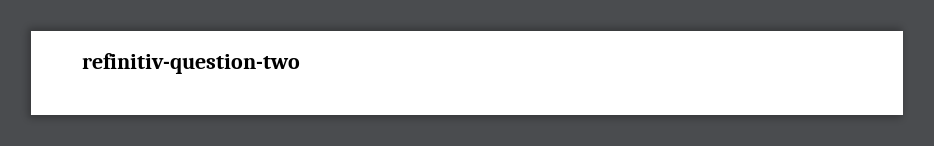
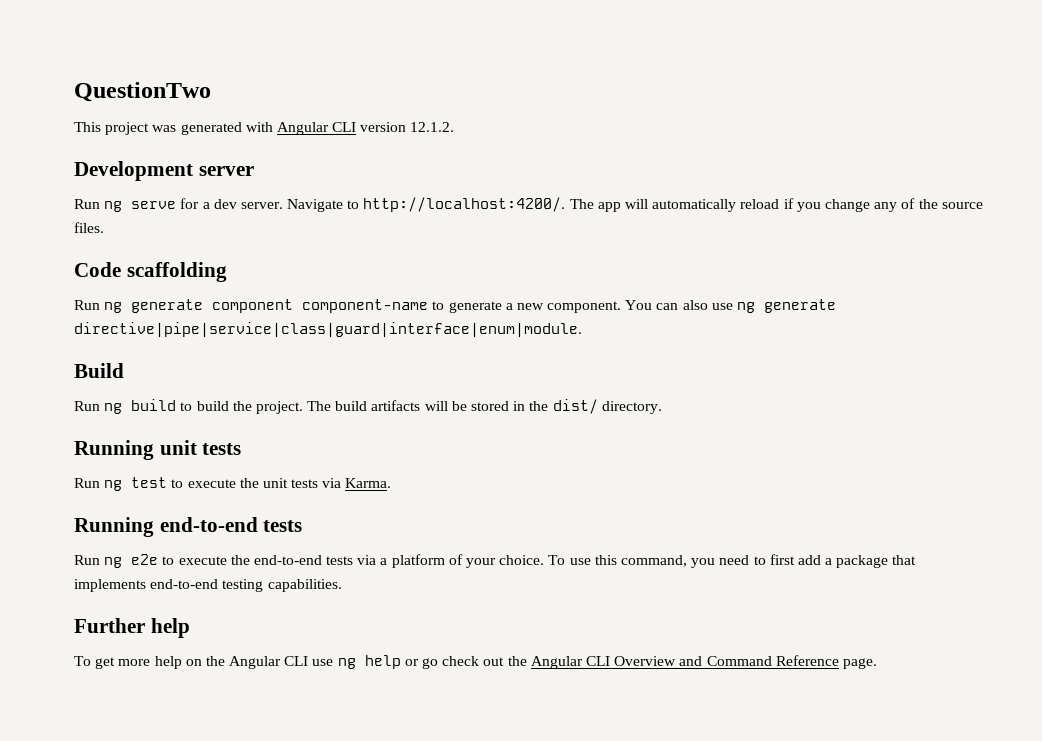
- refinitiv-question-two
+ QuestionTwo
+ This project was generated with Angular CLI version 12.1.2.
+ Development server
+ Run ng serve for a dev server. Navigate to http://localhost:4200/. The app will automatically reload if you change any of the source files.
+ Code scaffolding
+ Run ng generate component component-name to generate a new component. You can also use ng generate directive|pipe|service|class|guard|interface|enum|module.
+ Build
+ Run ng build to build the project. The build artifacts will be stored in the dist/ directory.
+ Running unit tests
+ Run ng test to execute the unit tests via Karma.
+ Running end-to-end tests
+ Run ng e2e to execute the end-to-end tests via a platform of your choice. To use this command, you need to first add a package that implements end-to-end testing capabilities.
+ Further help
+ To get more help on the Angular CLI use ng help or go check out the Angular CLI Overview and Command Reference page.

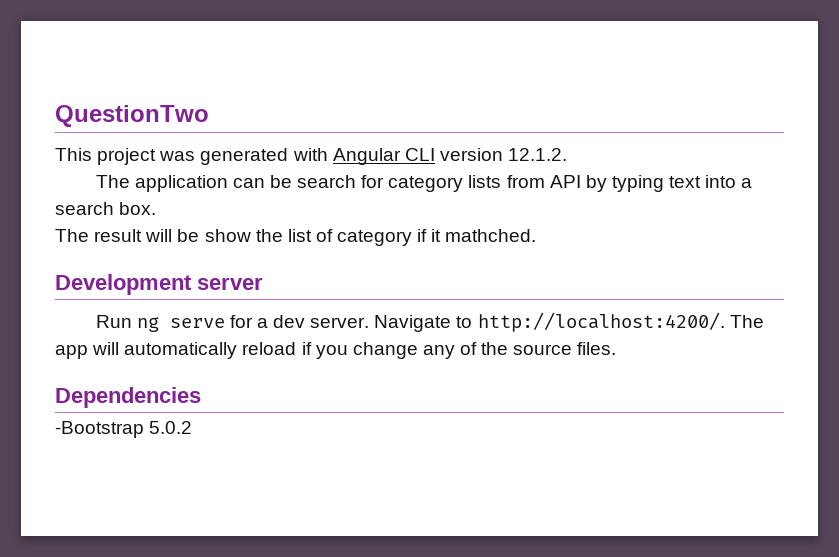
+ The application can be search for category lists from API by typing text into a search box.
+ The result will be show the list of category if it mathched.
- Code scaffolding
- Run ng generate component component-name to generate a new component. You can also use ng generate directive|pipe|service|class|guard|interface|enum|module.
- Build
- Run ng build to build the project. The build artifacts will be stored in the dist/ directory.
- Running unit tests
- Run ng test to execute the unit tests via Karma.
- Running end-to-end tests
- Run ng e2e to execute the end-to-end tests via a platform of your choice. To use this command, you need to first add a package that implements end-to-end testing capabilities.
- Further help
- To get more help on the Angular CLI use ng help or go check out the Angular CLI Overview and Command Reference page.
+ Dependencies
+ -Bootstrap 5.0.2

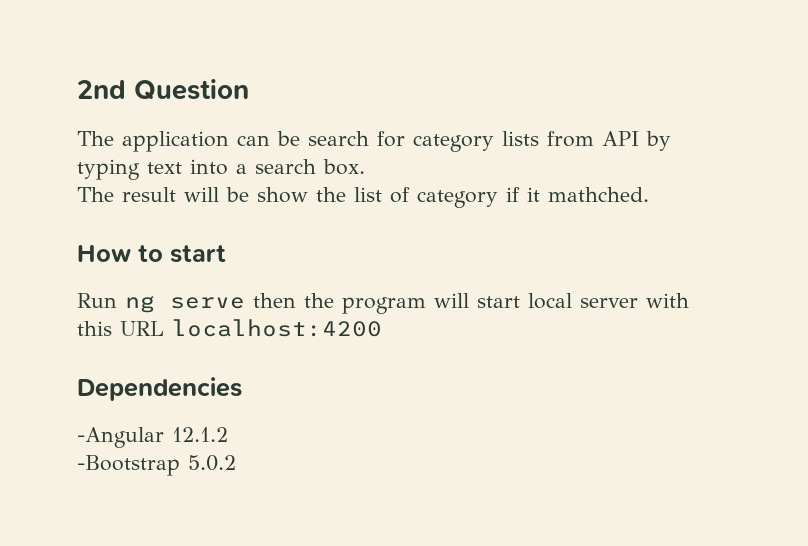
- QuestionTwo
- This project was generated with Angular CLI version 12.1.2.
+ 2nd Question
- Development server
+ How to start
- Run ng serve for a dev server. Navigate to http://localhost:4200/. The app will automatically reload if you change any of the source files.
+ Run ng serve then the program will start local server with this URL localhost:4200
+ -Angular 12.1.2

